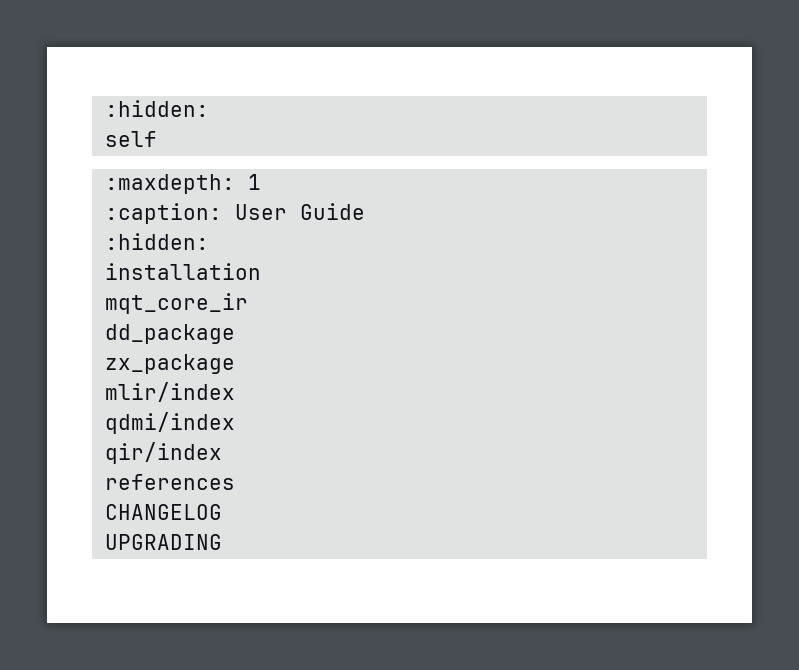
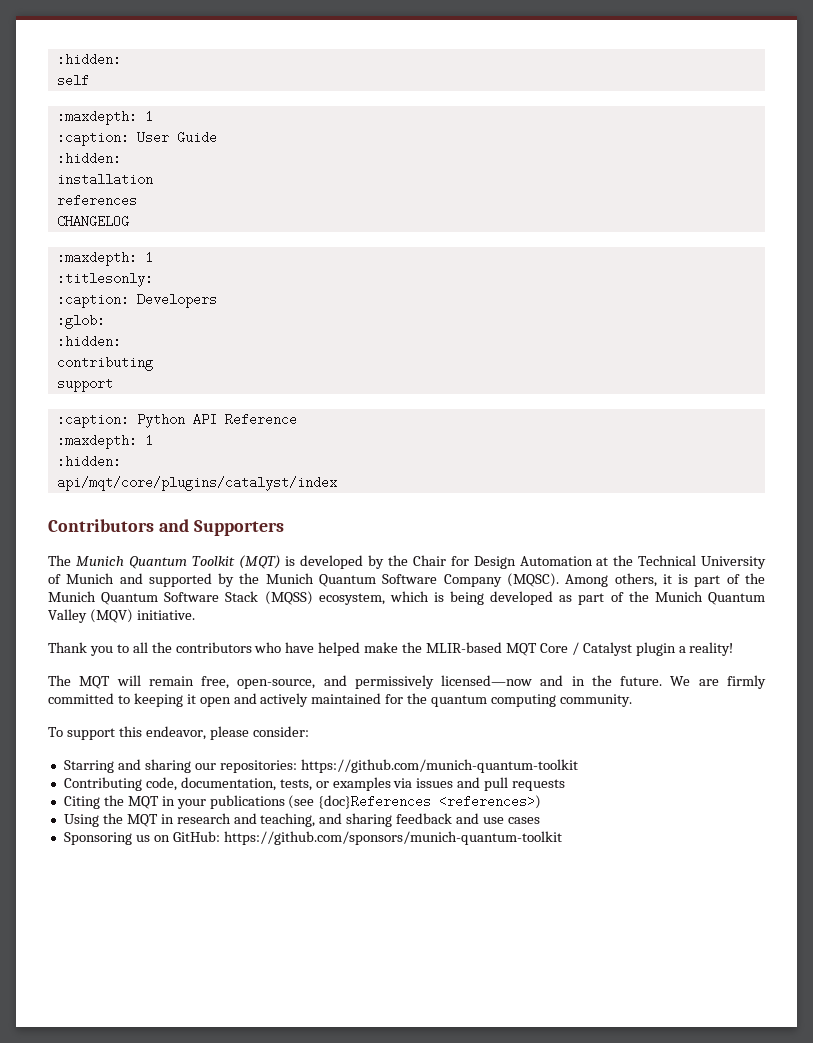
- mqt_core_ir
- dd_package
- zx_package
- mlir/index
- qdmi/index
- qir/index
  references
  CHANGELOG
- UPGRADING
+ :maxdepth: 1
+ :titlesonly:
+ :caption: Developers
+ :glob:
+ :hidden:
+ contributing
+ support
+ :caption: Python API Reference
+ :maxdepth: 1
+ :hidden:
+ api/mqt/core/plugins/catalyst/index
+ Contributors and Supporters
+ The Munich Quantum Toolkit (MQT) is developed by the Chair for Design Automation at the Technical University of Munich and supported by the Munich Quantum Software Company (MQSC). Among others, it is part of the Munich Quantum Software Stack (MQSS) ecosystem, which is being developed as part of the Munich Quantum Valley (MQV) initiative.
+ Thank you to all the contributors who have helped make the MLIR-based MQT Core / Catalyst plugin a reality!
+ The MQT will remain free, open-source, and permissively licensed—now and in the future. We are firmly committed to keeping it open and actively maintained for the quantum computing community.
+ To support this endeavor, please consider:
+ Starring and sharing our repositories: https://github.com/munich-quantum-toolkit
+ Contributing code, documentation, tests, or examples via issues and pull requests
+ Citing the MQT in your publications (see {doc}References <references>)
+ Using the MQT in research and teaching, and sharing feedback and use cases
+ Sponsoring us on GitHub: https://github.com/sponsors/munich-quantum-toolkit

